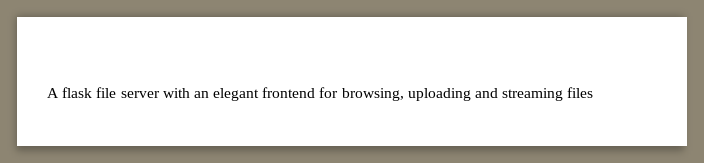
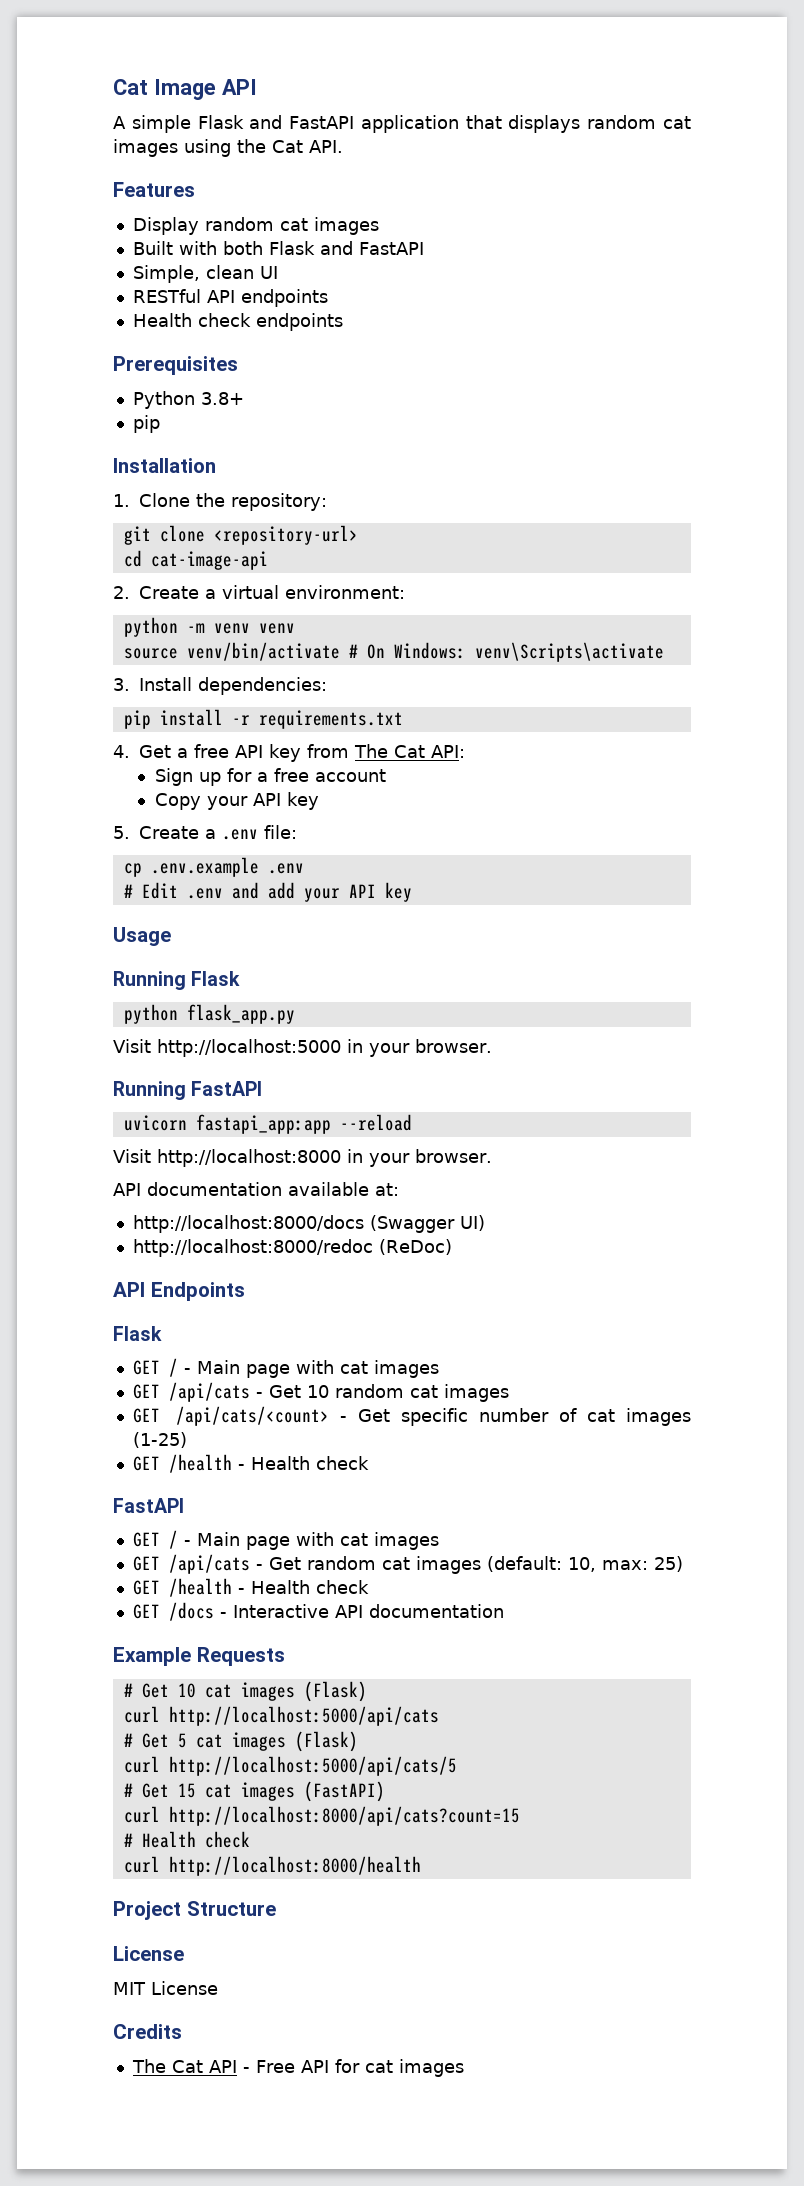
- A flask file server with an elegant frontend for browsing, uploading and streaming files
+ Cat Image API
+ A simple Flask and FastAPI application that displays random cat images using the Cat API.
+ Features
+ Display random cat images
+ Built with both Flask and FastAPI
+ Simple, clean UI
+ RESTful API endpoints
+ Health check endpoints
+ Prerequisites
+ Python 3.8+
+ pip
+ Installation
+ 1. Clone the repository:
+ git clone <repository-url>
+ cd cat-image-api
+ 2. Create a virtual environment:
+ python -m venv venv
+ source venv/bin/activate # On Windows: venv\Scripts\activate
+ 3. Install dependencies:
+ pip install -r requirements.txt
+ 4. Get a free API key from The Cat API:
+ Sign up for a free account
+ Copy your API key
+ 5. Create a .env file:
+ cp .env.example .env
+ # Edit .env and add your API key
+ Usage
+ Running Flask
+ python flask_app.py
+ Visit http://localhost:5000 in your browser.
+ Running FastAPI
+ uvicorn fastapi_app:app --reload
+ Visit http://localhost:8000 in your browser.
+ API documentation available at:
+ http://localhost:8000/docs (Swagger UI)
+ http://localhost:8000/redoc (ReDoc)
+ API Endpoints
+ Flask
+ GET / - Main page with cat images
+ GET /api/cats - Get 10 random cat images
+ GET /api/cats/<count> - Get specific number of cat images (1-25)
+ GET /health - Health check
+ FastAPI
+ GET / - Main page with cat images
+ GET /api/cats - Get random cat images (default: 10, max: 25)
+ GET /health - Health check
+ GET /docs - Interactive API documentation
+ Example Requests
+ # Get 10 cat images (Flask)
+ curl http://localhost:5000/api/cats
+ # Get 5 cat images (Flask)
+ curl http://localhost:5000/api/cats/5
+ # Get 15 cat images (FastAPI)
+ curl http://localhost:8000/api/cats?count=15
+ # Health check
+ curl http://localhost:8000/health
+ Project Structure
+ License
+ MIT License
+ Credits
+ The Cat API - Free API for cat images

